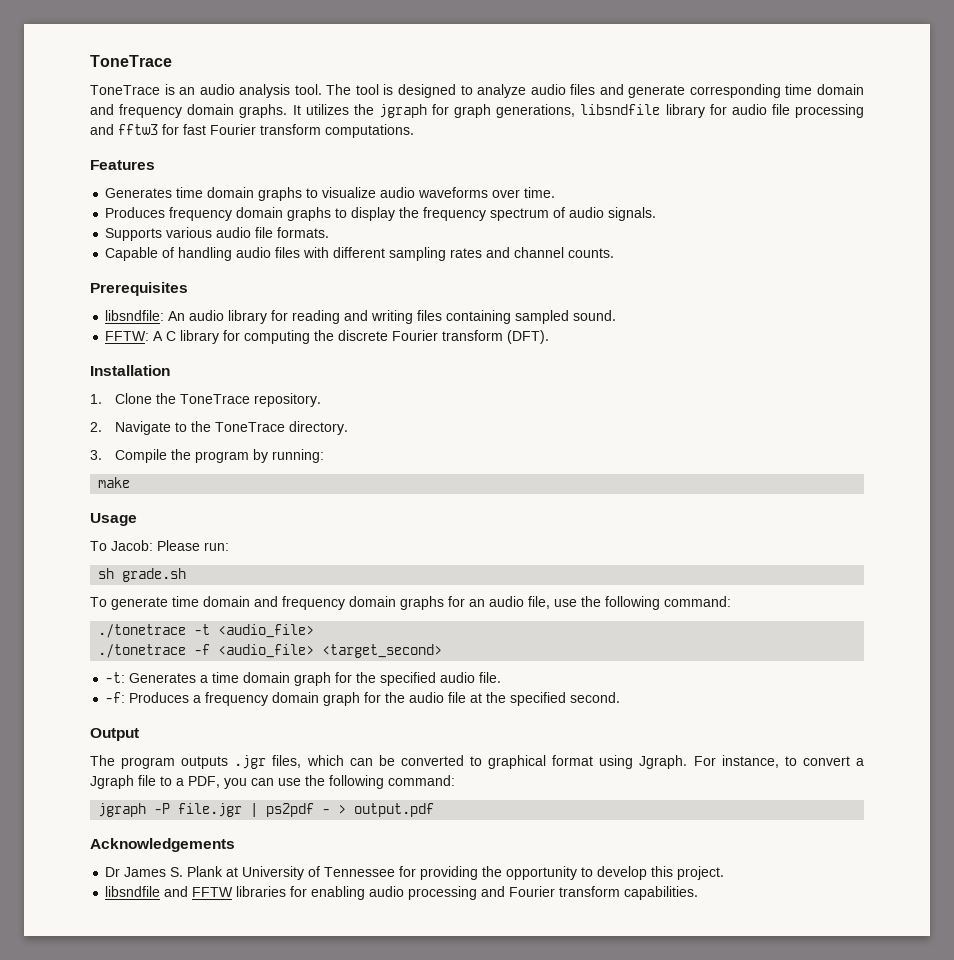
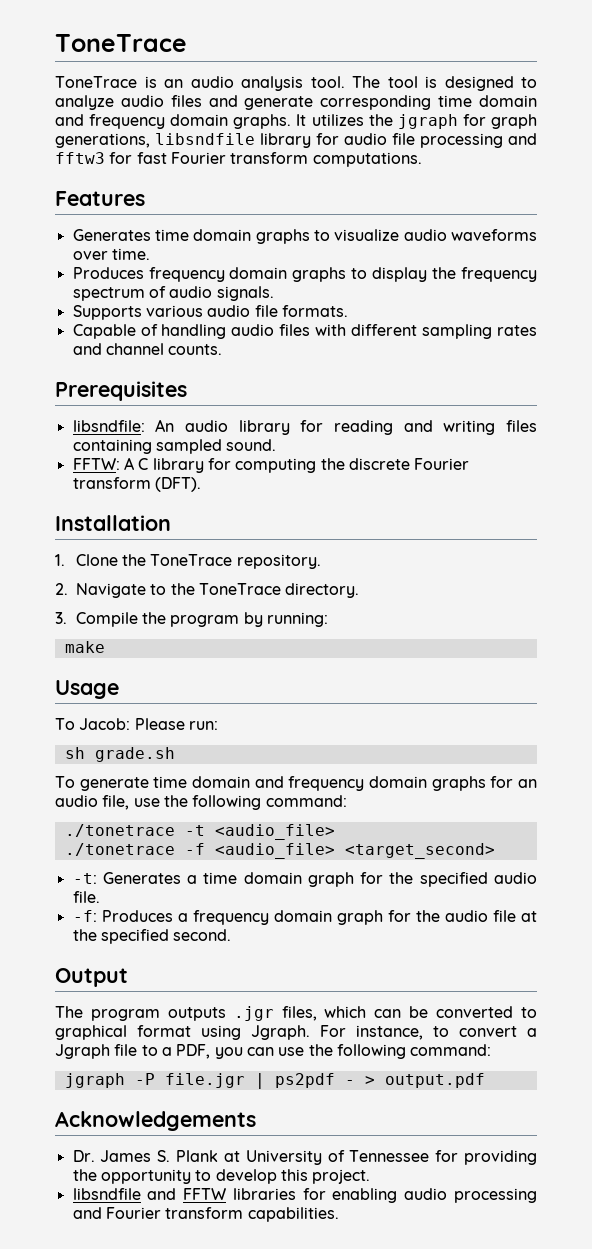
- Dr James S. Plank at University of Tennessee for providing the opportunity to develop this project.
+ Dr. James S. Plank at University of Tennessee for providing the opportunity to develop this project.

